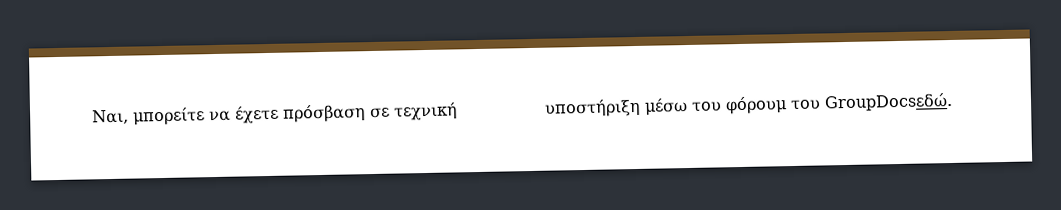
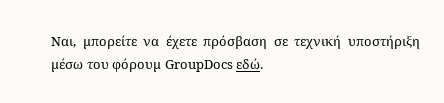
- Ναι, μπορείτε να έχετε πρόσβαση σε τεχνική υποστήριξη μέσω του φόρουμ του GroupDocsεδώ.
+ Ναι, μπορείτε να έχετε πρόσβαση σε τεχνική υποστήριξη μέσω του φόρουμ GroupDocs εδώ.

